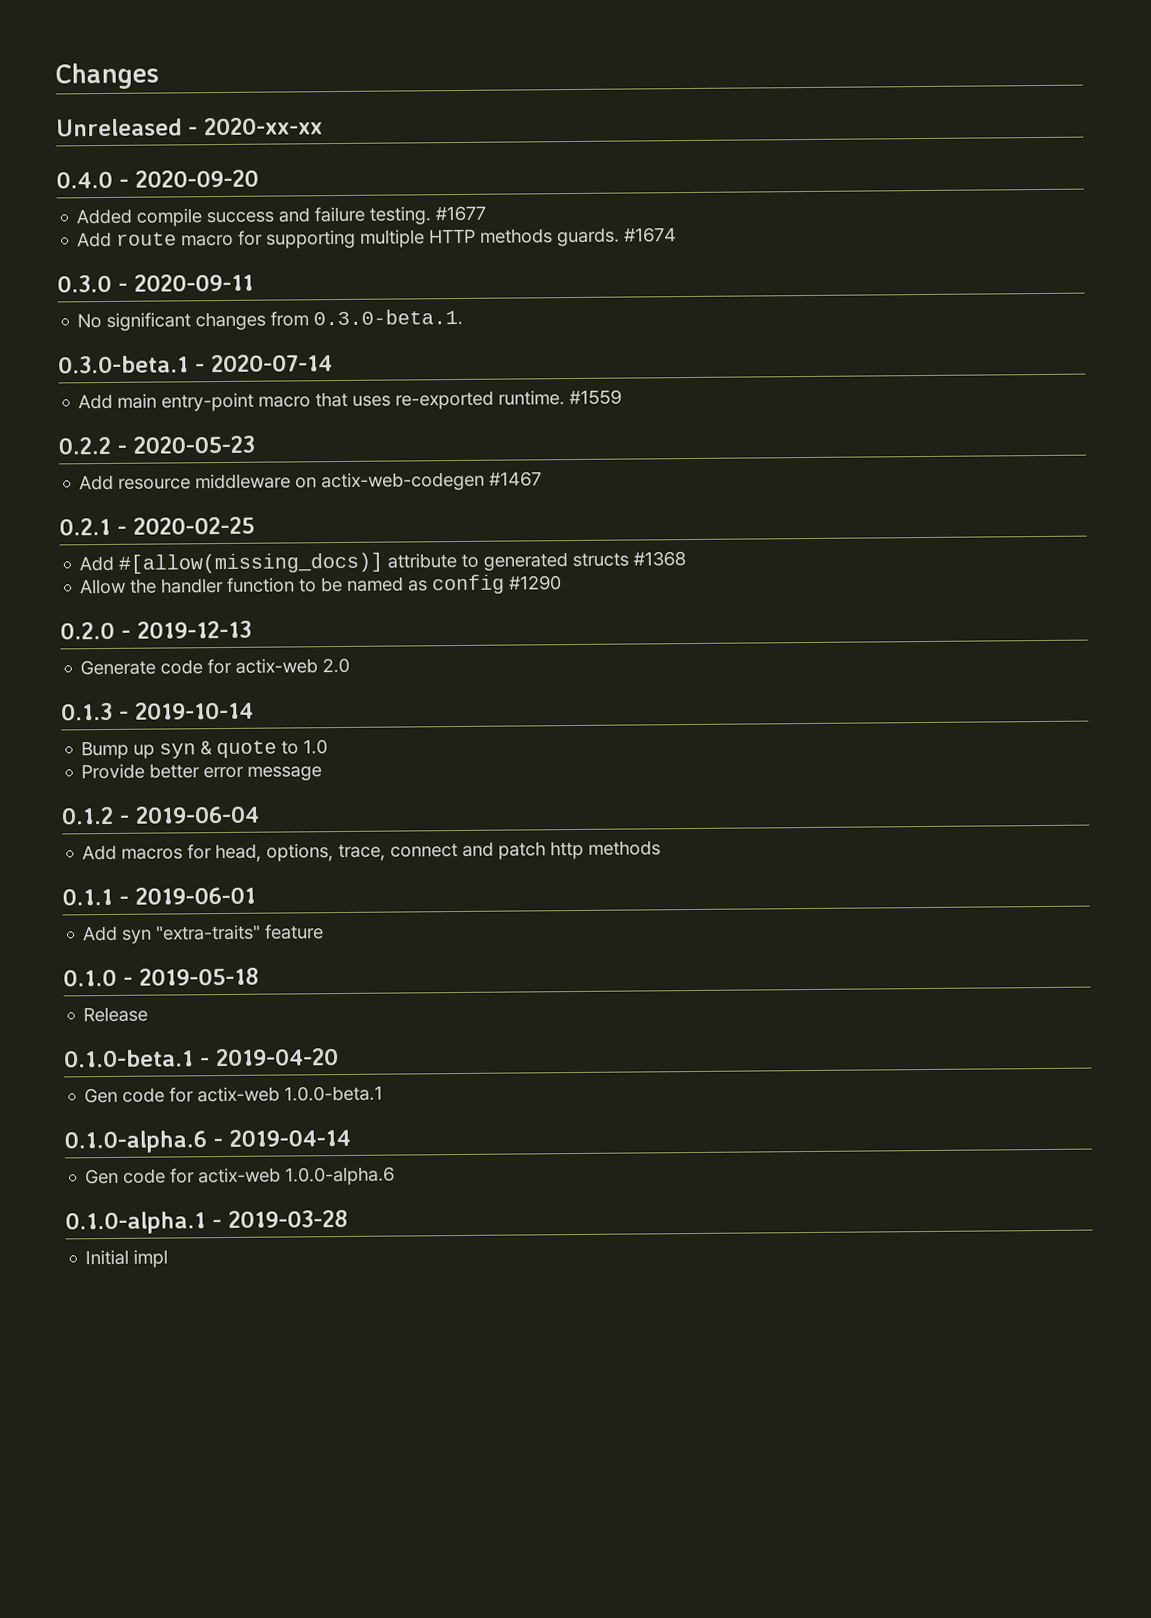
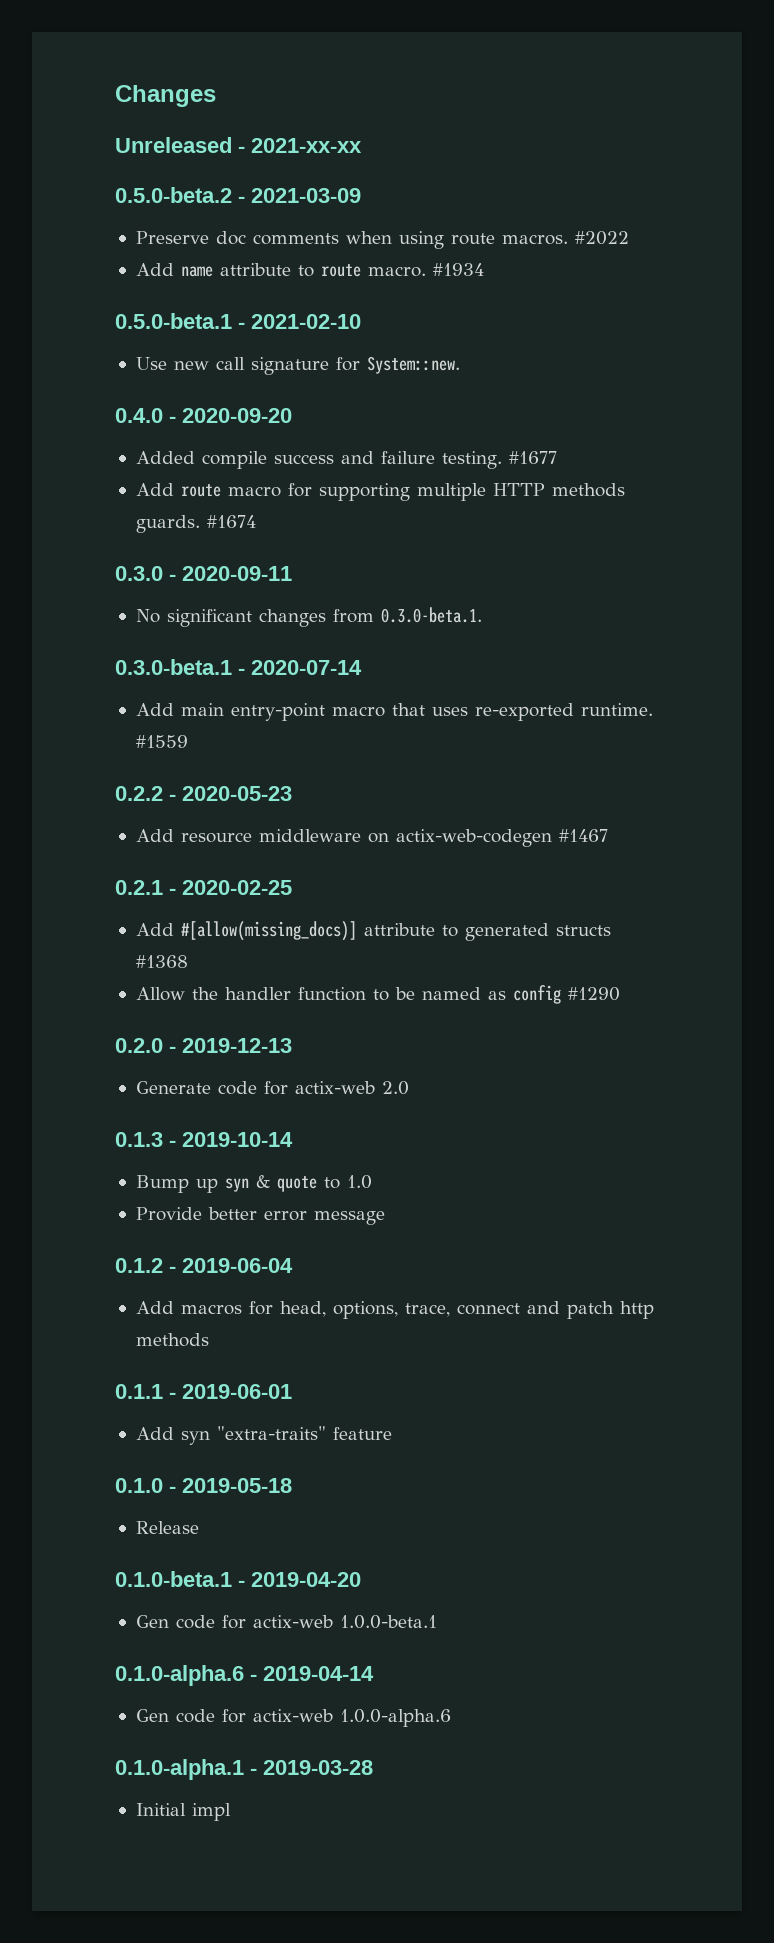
- Unreleased - 2020-xx-xx
+ Unreleased - 2021-xx-xx
+ 0.5.0-beta.2 - 2021-03-09
+ Preserve doc comments when using route macros. #2022
+ Add name attribute to route macro. #1934
+ 0.5.0-beta.1 - 2021-02-10
+ Use new call signature for System::new.

